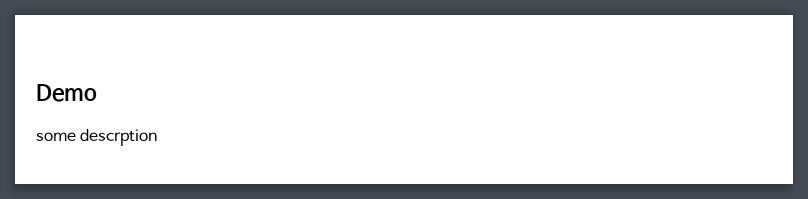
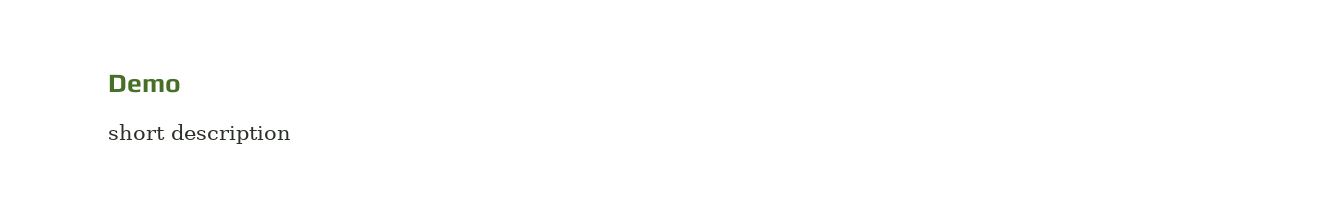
- some descrption
+ short description

